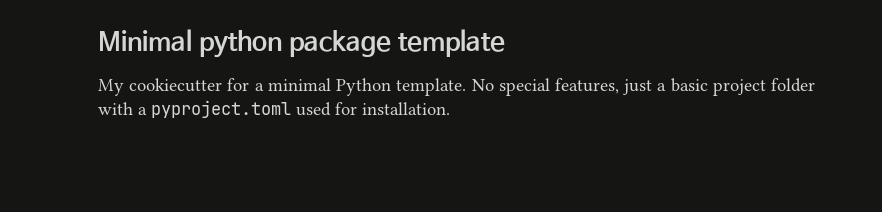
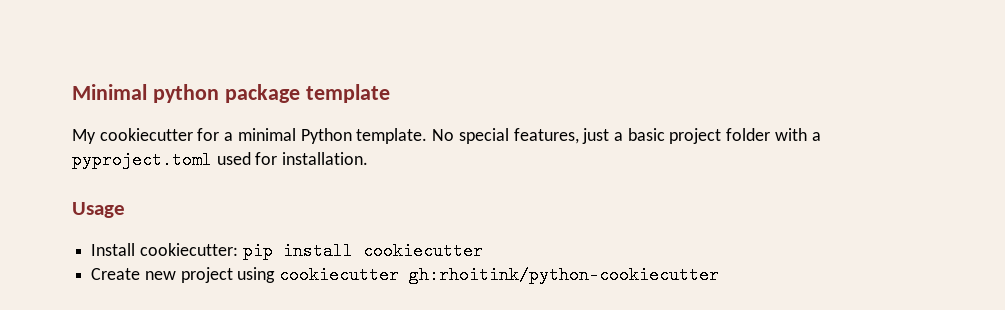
+ Usage
+ Install cookiecutter: pip install cookiecutter
+ Create new project using cookiecutter gh:rhoitink/python-cookiecutter

